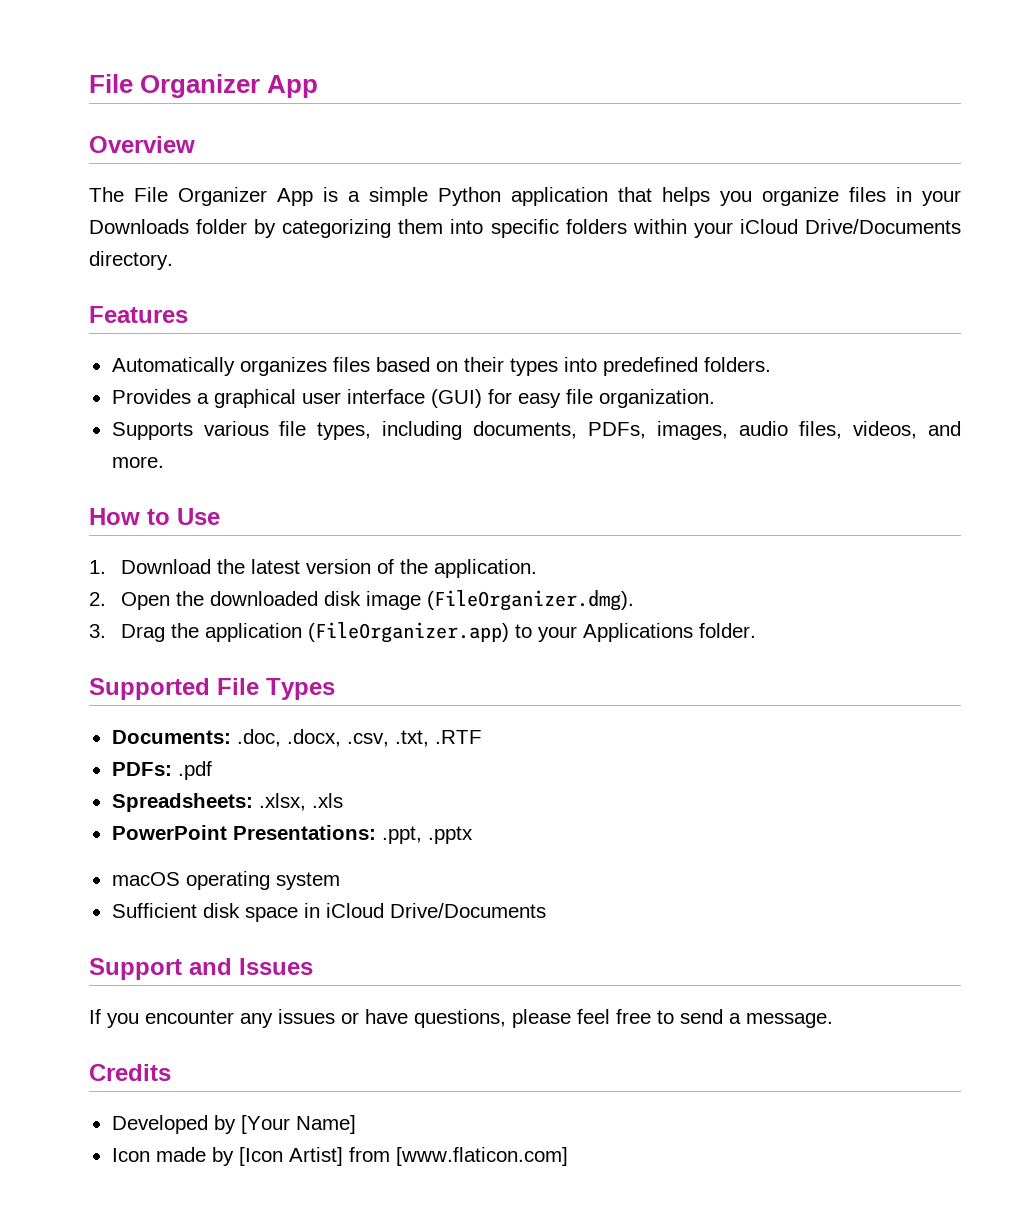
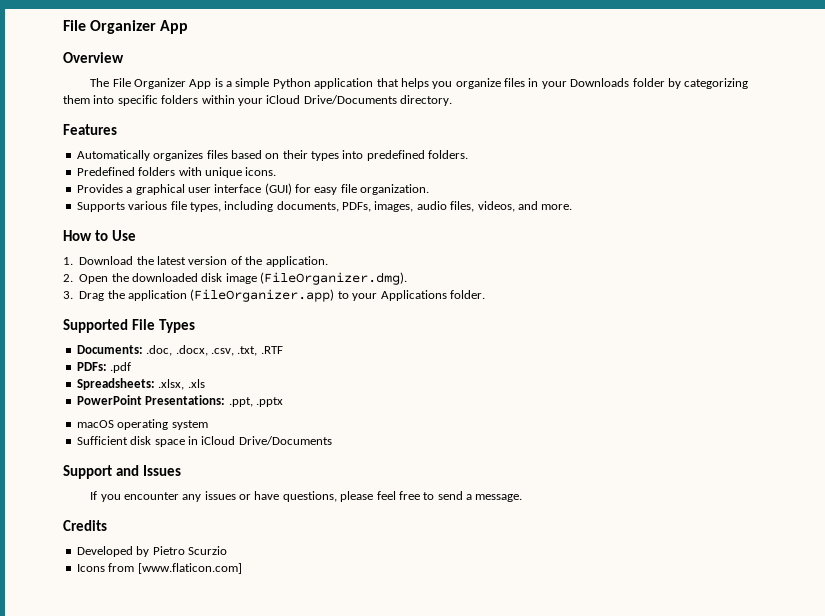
+ Predefined folders with unique icons.
- Developed by [Your Name]
- Icon made by [Icon Artist] from [www.flaticon.com]
+ Developed by Pietro Scurzio
+ Icons from [www.flaticon.com]

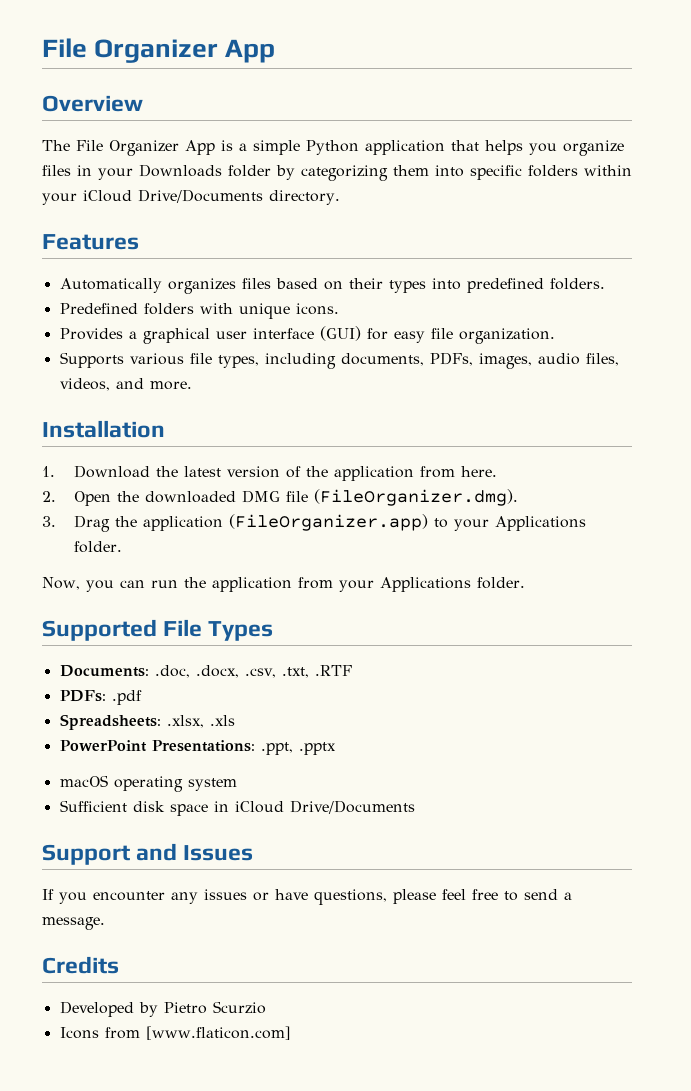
- How to Use
+ Installation
- 1. Download the latest version of the application.
+ 1. Download the latest version of the application from here.
- 2. Open the downloaded disk image (FileOrganizer.dmg).
+ 2. Open the downloaded DMG file (FileOrganizer.dmg).
+ Now, you can run the application from your Applications folder.

